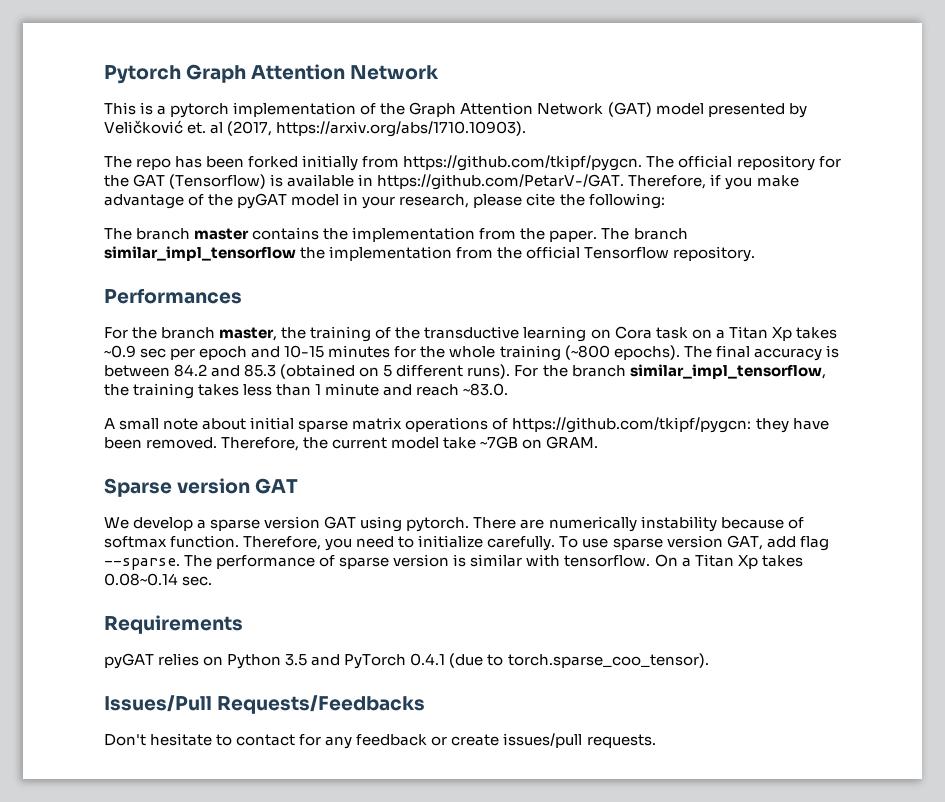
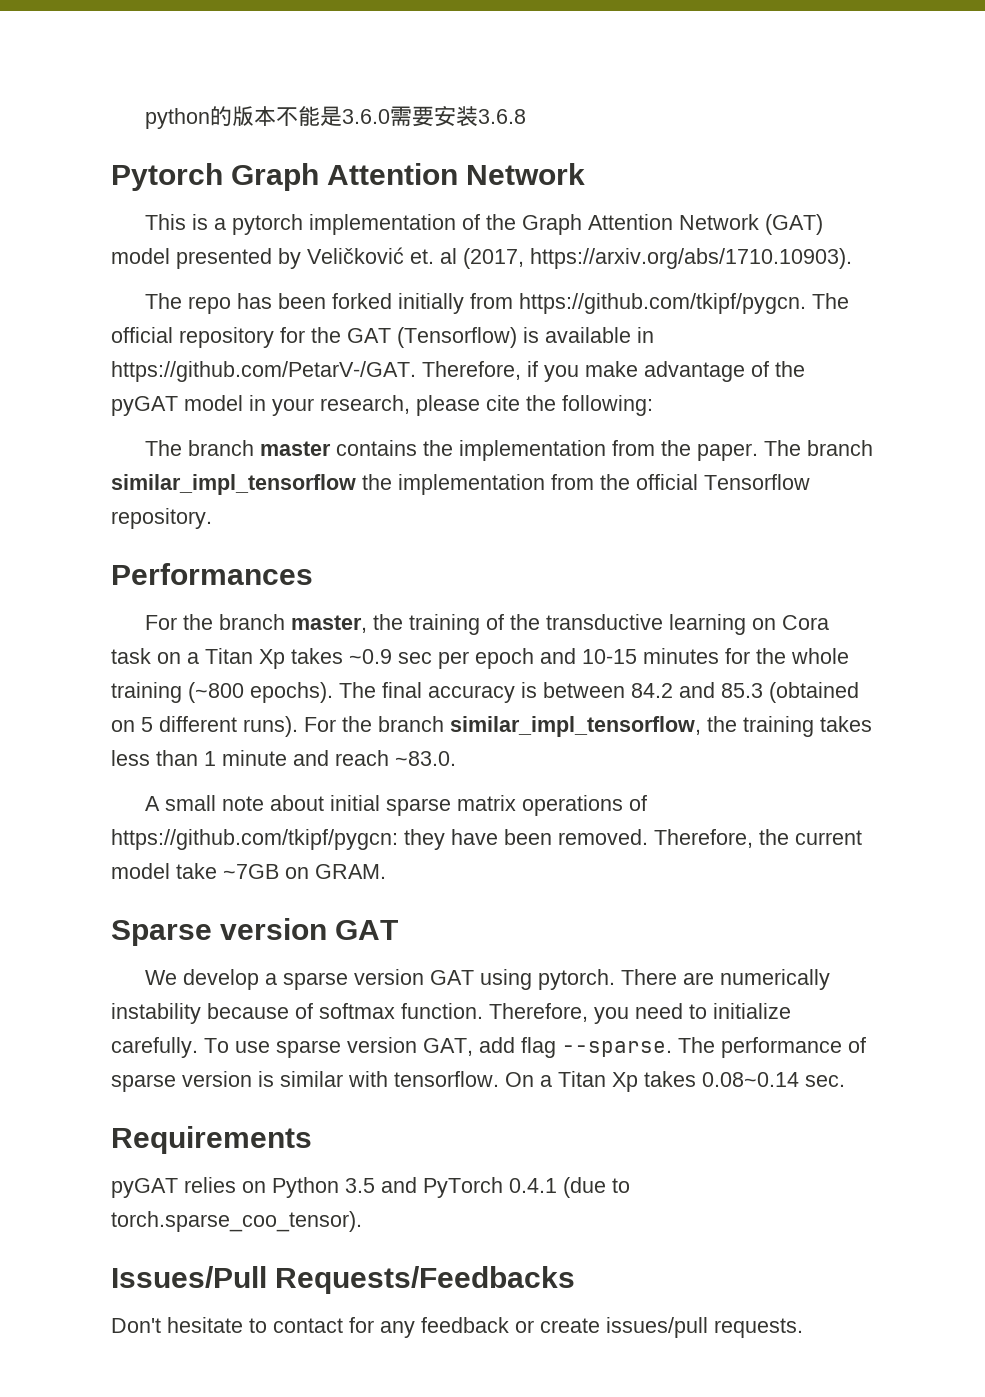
+ python的版本不能是3.6.0需要安装3.6.8

